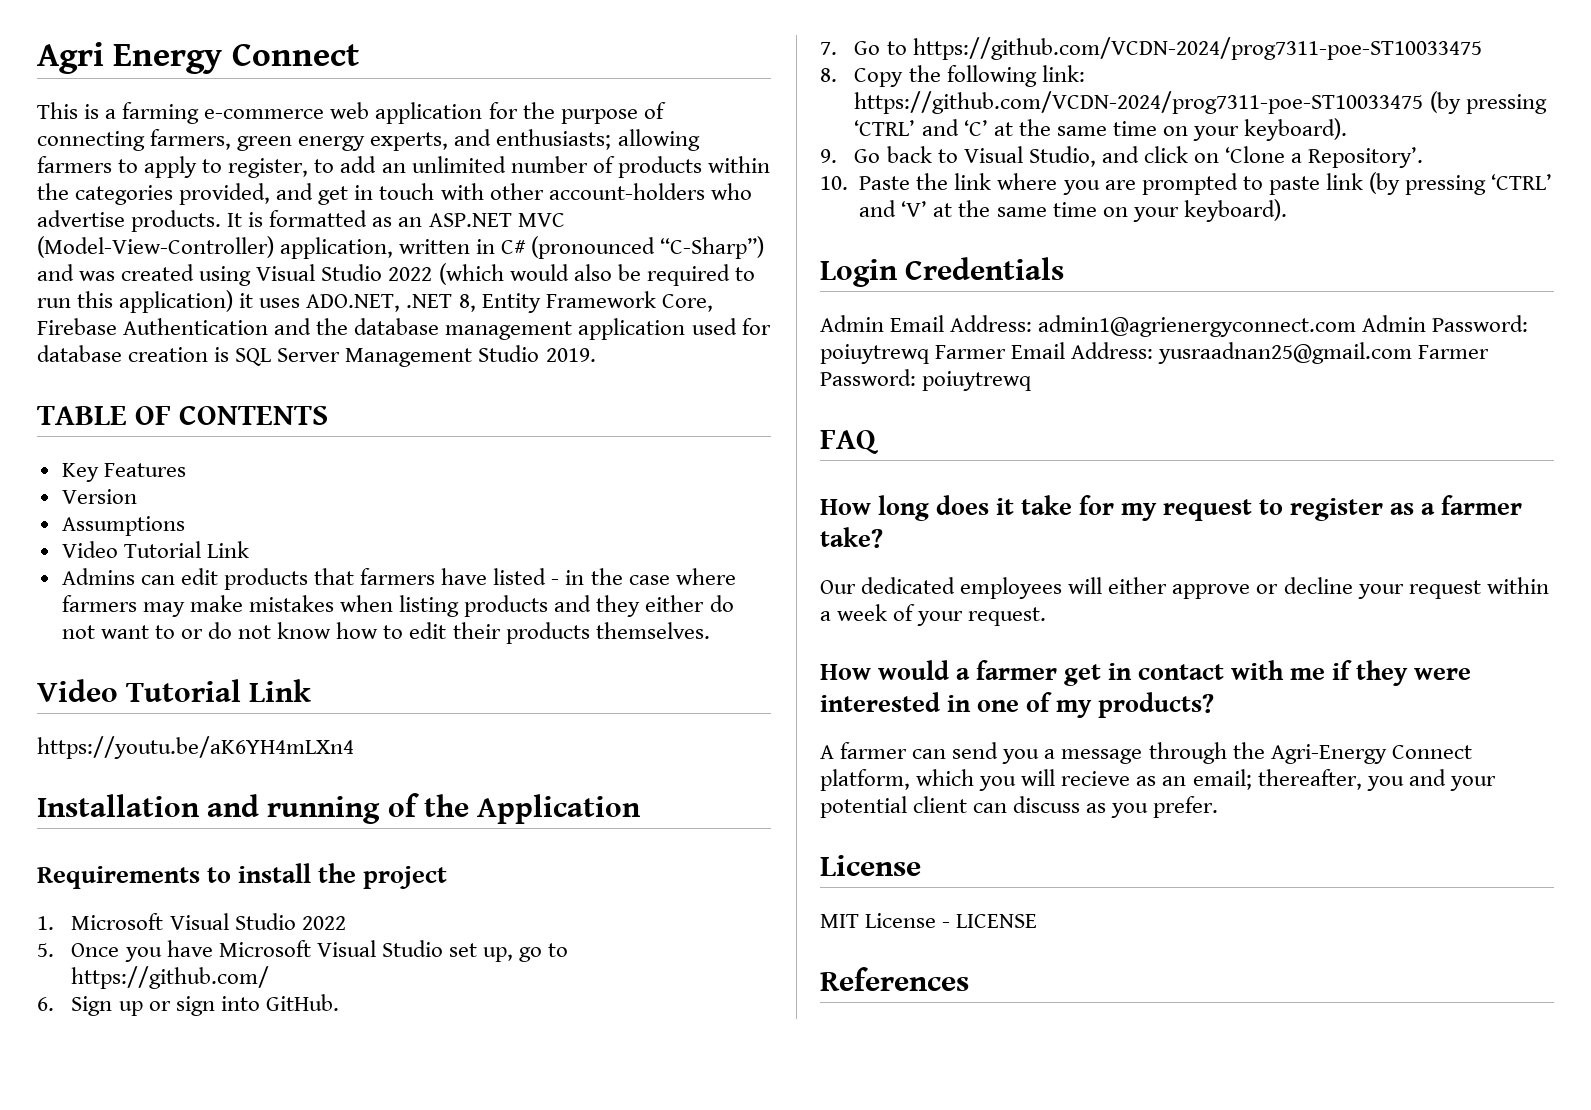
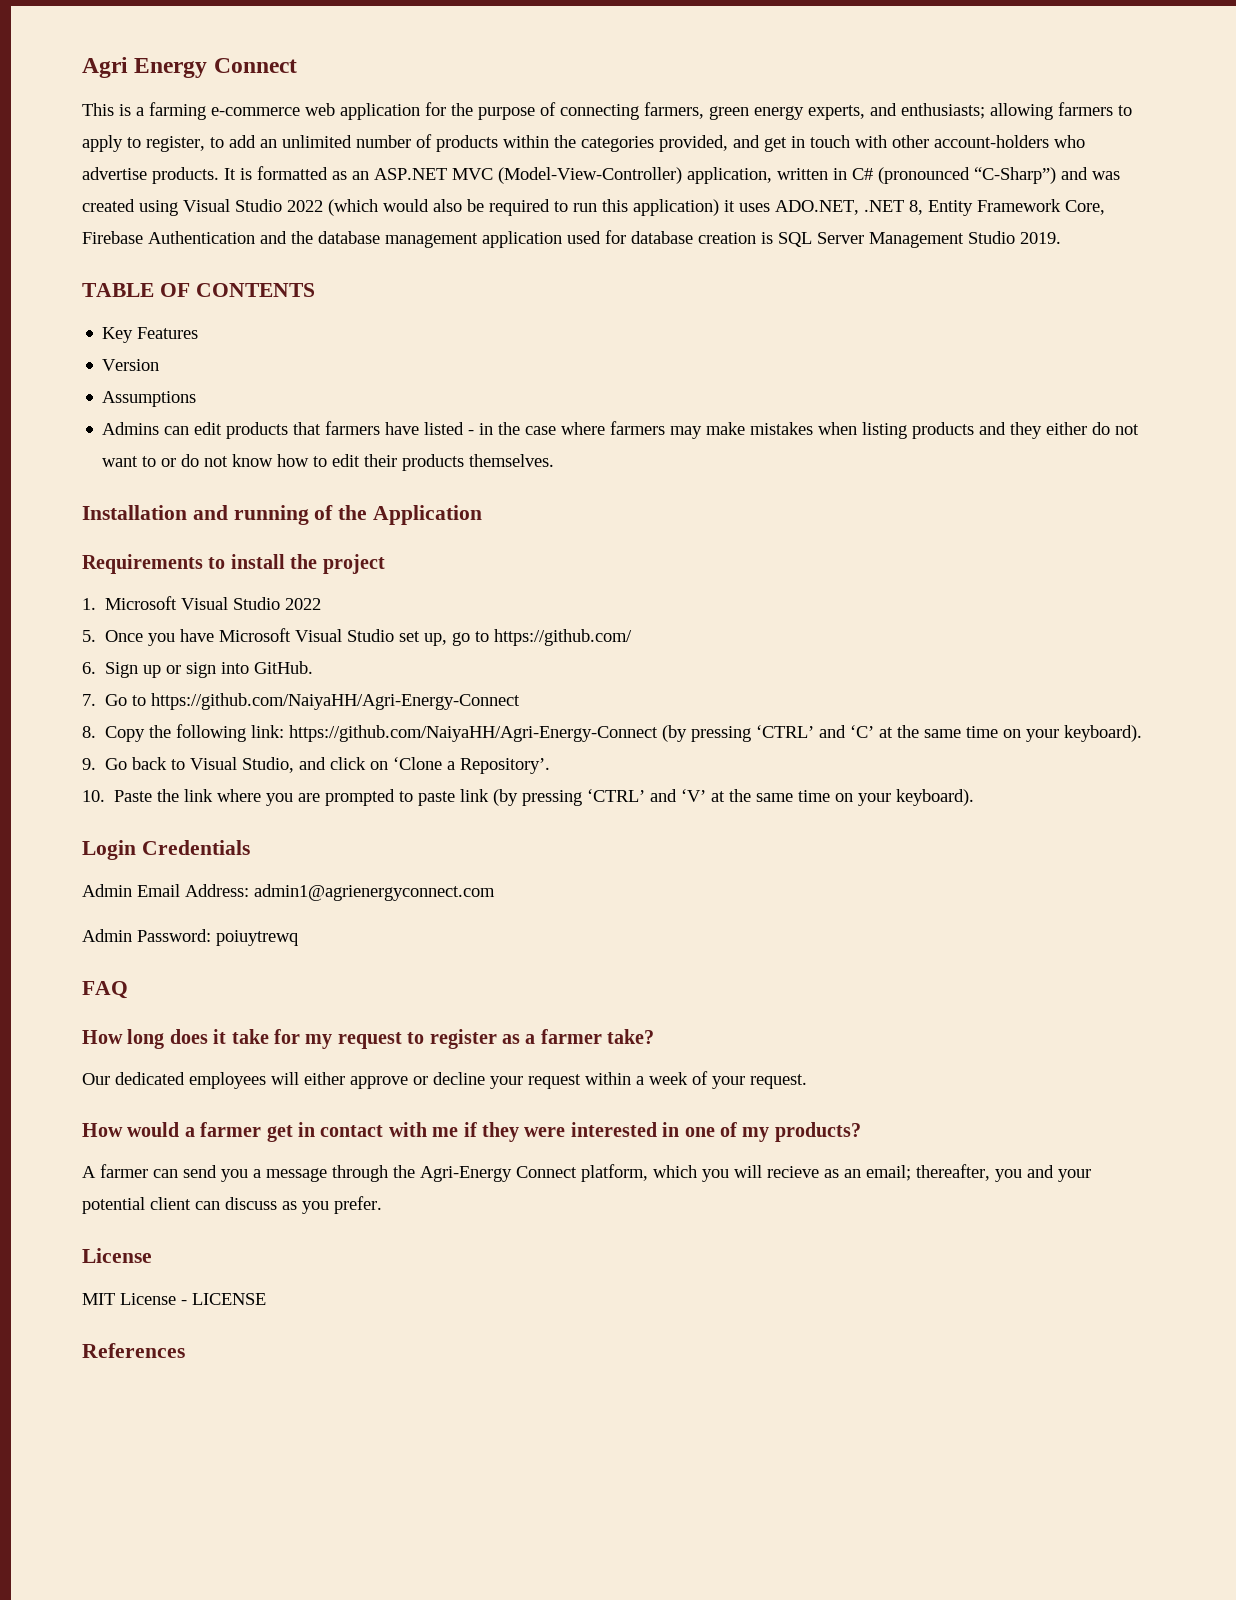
  Assumptions
- Video Tutorial Link
  Admins can edit products that farmers have listed - in the case where farmers may make mistakes when listing products and they either do not want to or do not know how to edit their products themselves.
- Video Tutorial Link
- https://youtu.be/aK6YH4mLXn4
- 7. Go to https://github.com/VCDN-2024/prog7311-poe-ST10033475
+ 7. Go to https://github.com/NaiyaHH/Agri-Energy-Connect
- 8. Copy the following link: https://github.com/VCDN-2024/prog7311-poe-ST10033475 (by pressing ‘CTRL’ and ‘C’ at the same time on your keyboard).
+ 8. Copy the following link: https://github.com/NaiyaHH/Agri-Energy-Connect (by pressing ‘CTRL’ and ‘C’ at the same time on your keyboard).
- Admin Email Address: admin1@agrienergyconnect.com Admin Password: poiuytrewq Farmer Email Address: yusraadnan25@gmail.com Farmer Password: poiuytrewq
+ Admin Email Address: admin1@agrienergyconnect.com
+ Admin Password: poiuytrewq

